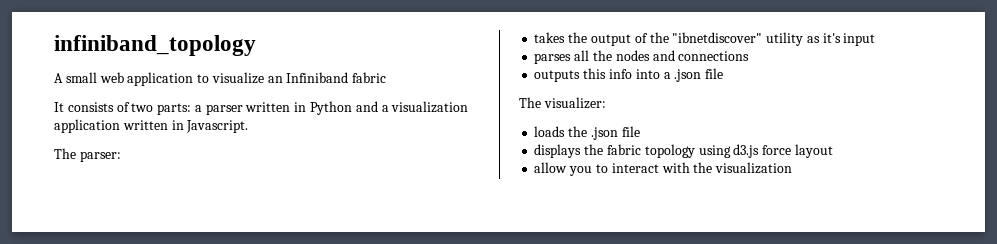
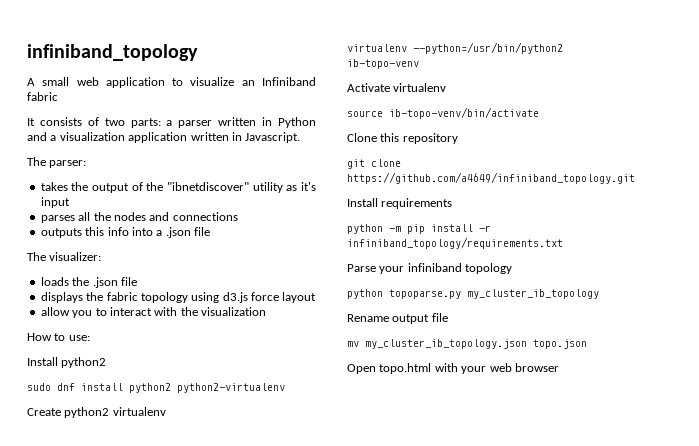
+ How to use:
+ Install python2
+ sudo dnf install python2 python2-virtualenv
+ Create python2 virtualenv
+ virtualenv --python=/usr/bin/python2 ib-topo-venv
+ Activate virtualenv
+ source ib-topo-venv/bin/activate
+ Clone this repository
+ git clone https://github.com/a4649/infiniband_topology.git
+ Install requirements
+ python -m pip install -r infiniband_topology/requirements.txt
+ Parse your infiniband topology
+ python topoparse.py my_cluster_ib_topology
+ Rename output file
+ mv my_cluster_ib_topology.json topo.json
+ Open topo.html with your web browser

